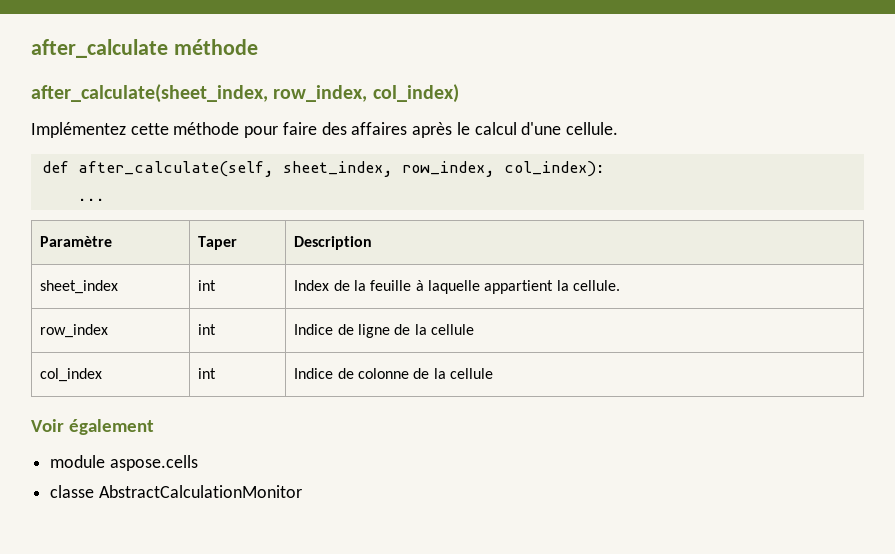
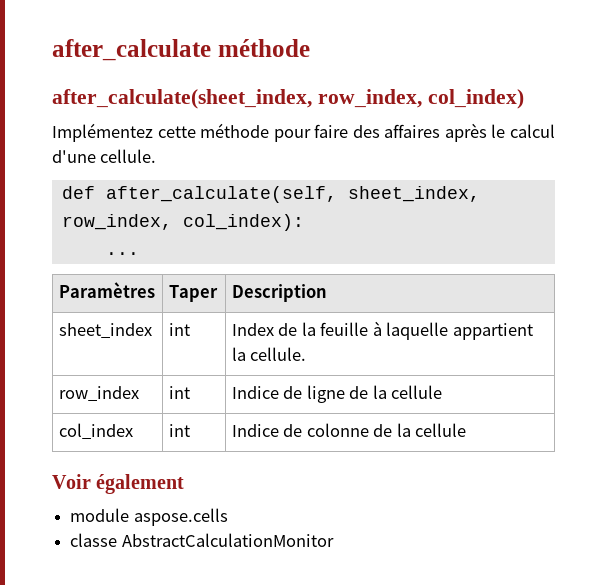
- Paramètre | Taper | Description
+ Paramètres | Taper | Description

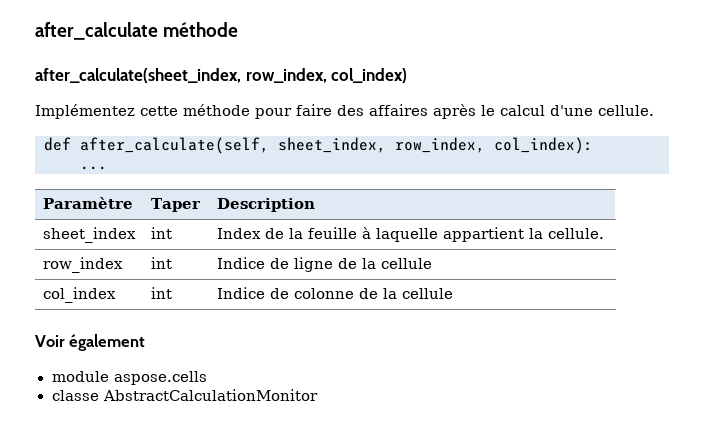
- Paramètres | Taper | Description
+ Paramètre | Taper | Description

